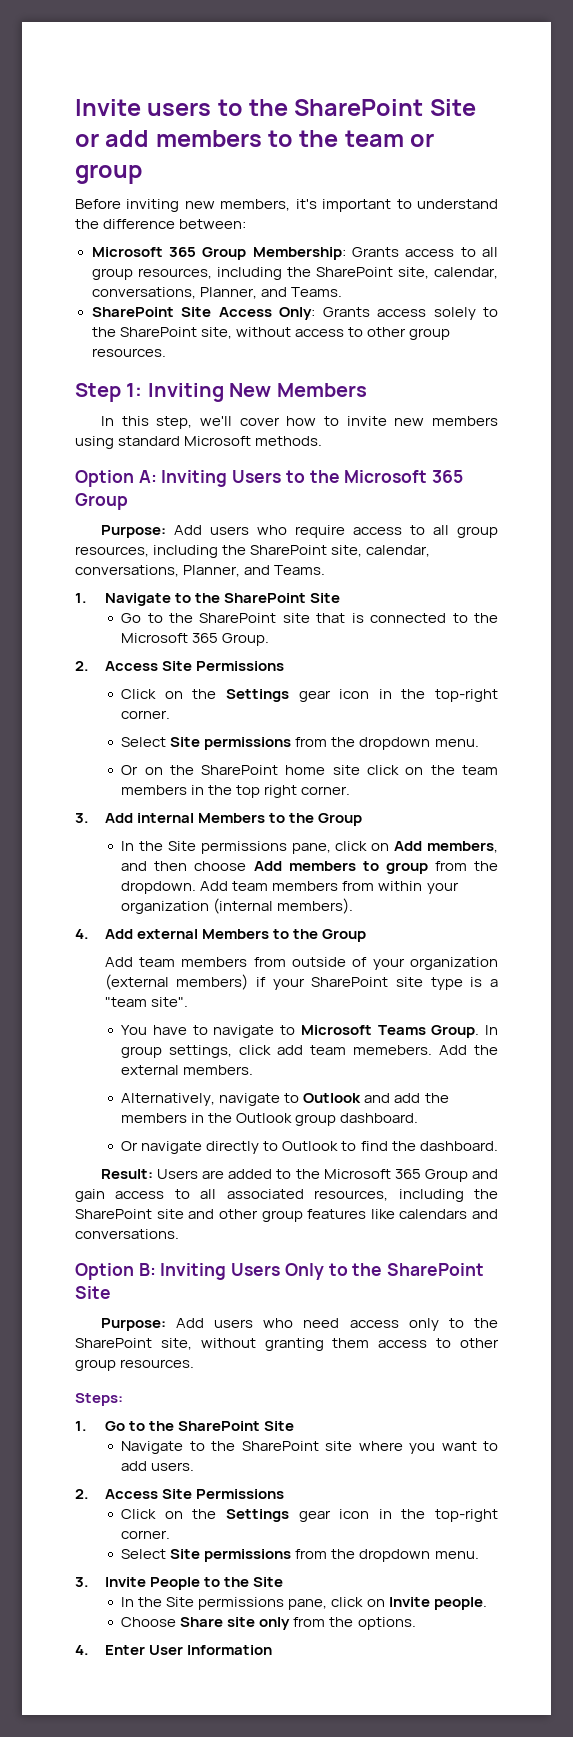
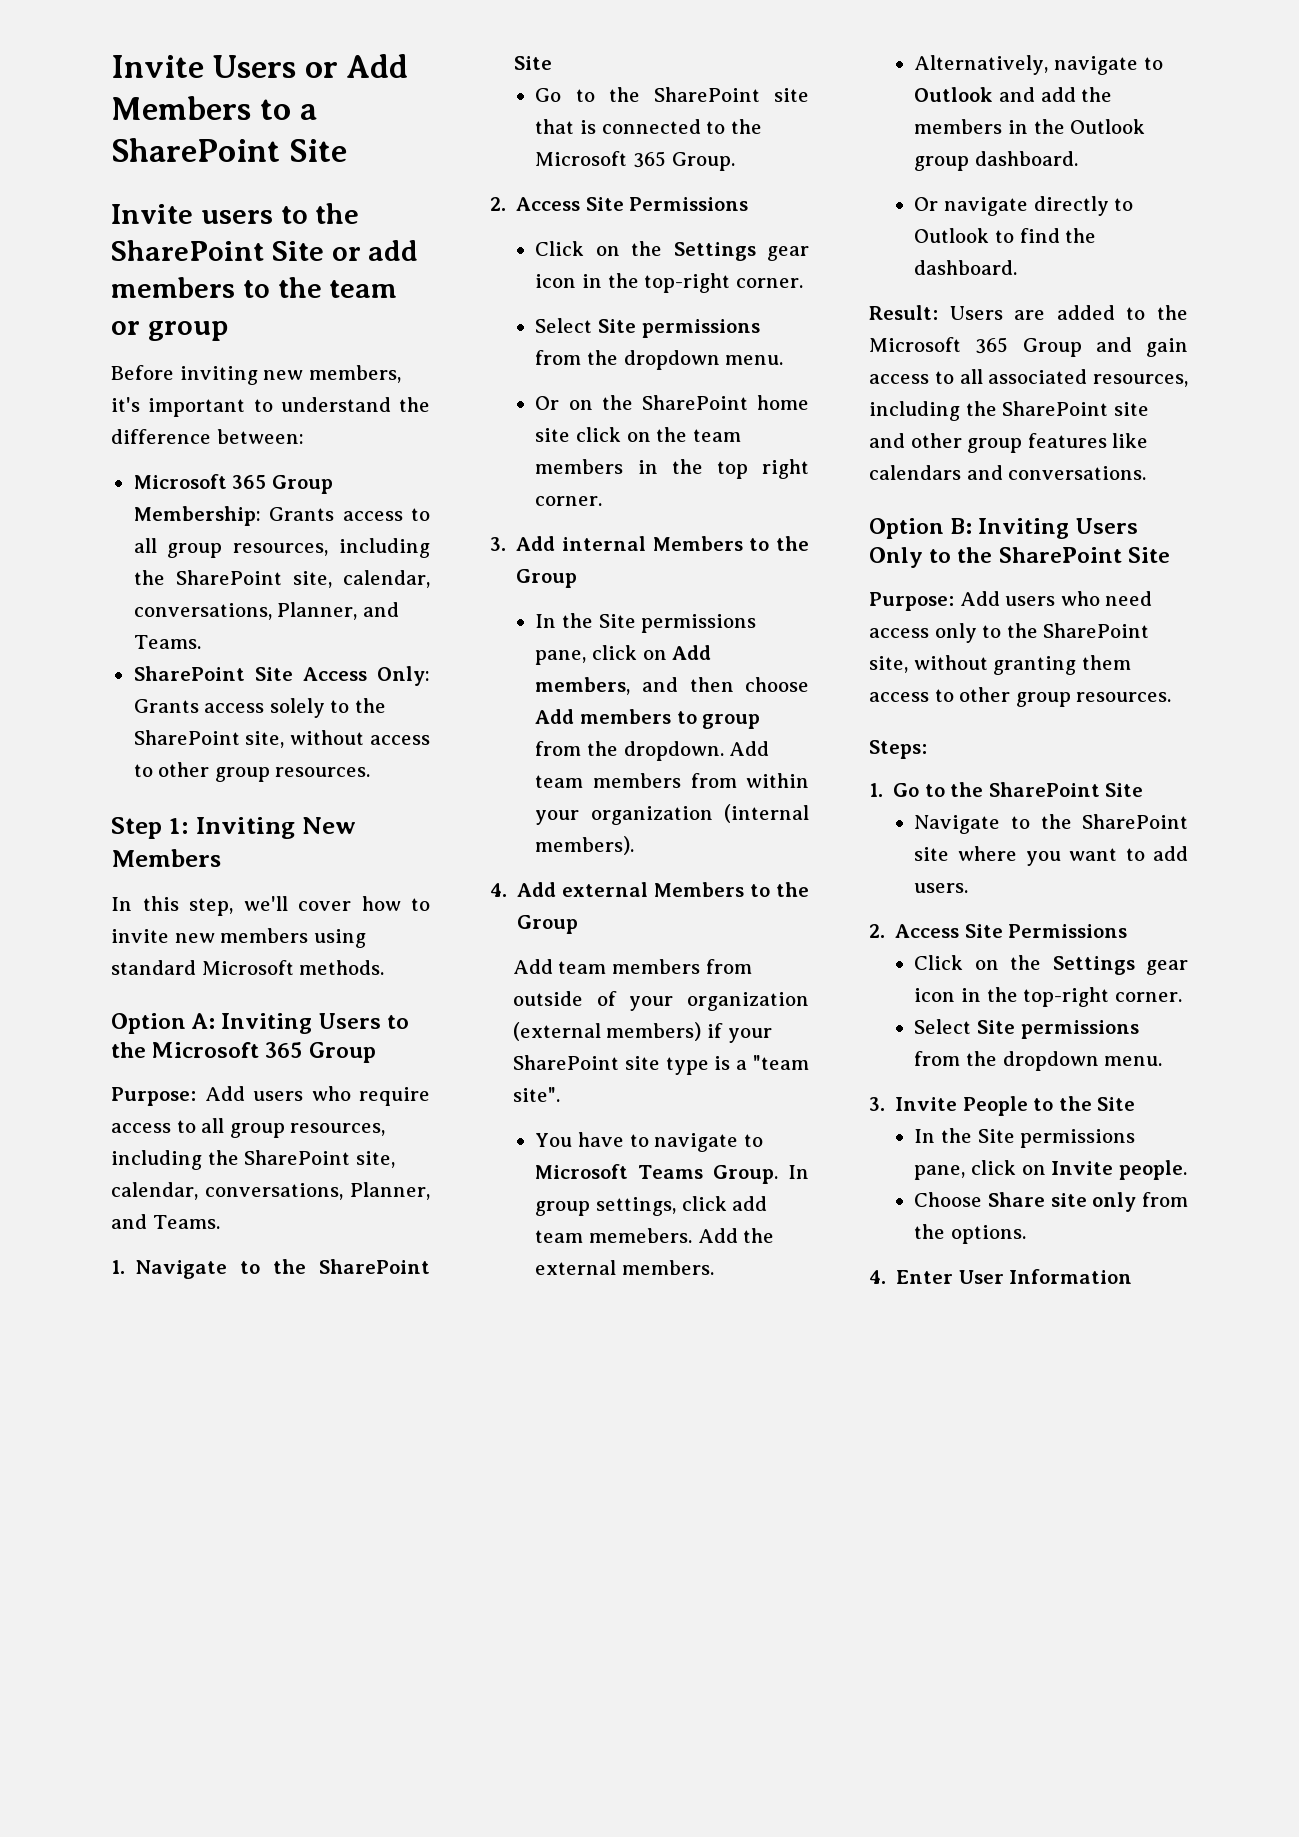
+ Invite Users or Add Members to a SharePoint Site

